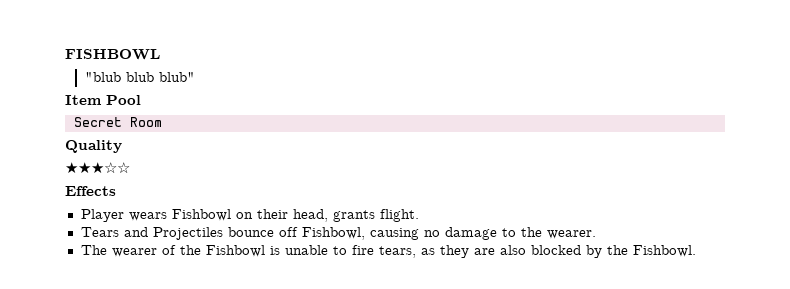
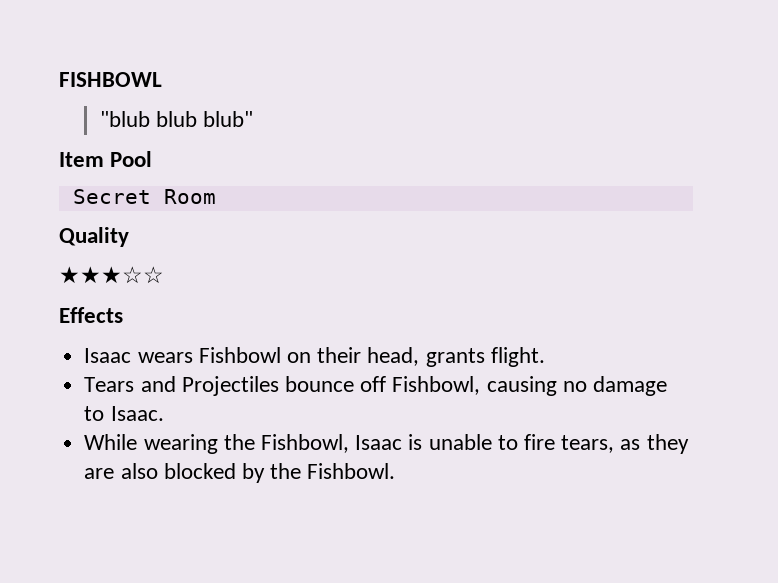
- Player wears Fishbowl on their head, grants flight.
+ Isaac wears Fishbowl on their head, grants flight.
- Tears and Projectiles bounce off Fishbowl, causing no damage to the wearer.
- The wearer of the Fishbowl is unable to fire tears, as they are also blocked by the Fishbowl.
+ Tears and Projectiles bounce off Fishbowl, causing no damage to Isaac.
+ While wearing the Fishbowl, Isaac is unable to fire tears, as they are also blocked by the Fishbowl.

